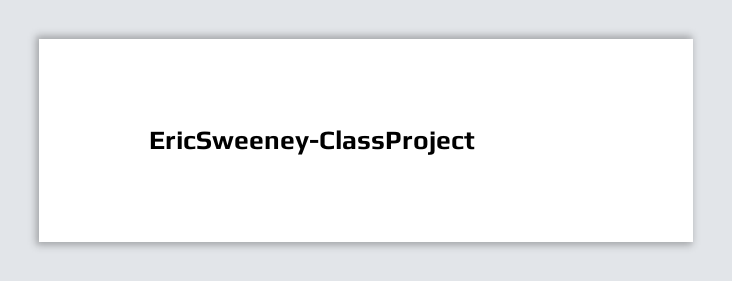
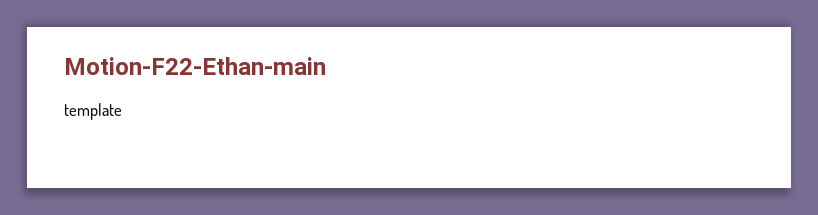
- EricSweeney-ClassProject
+ Motion-F22-Ethan-main
+ template

